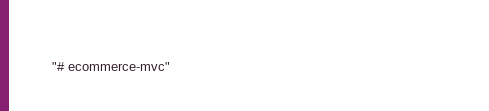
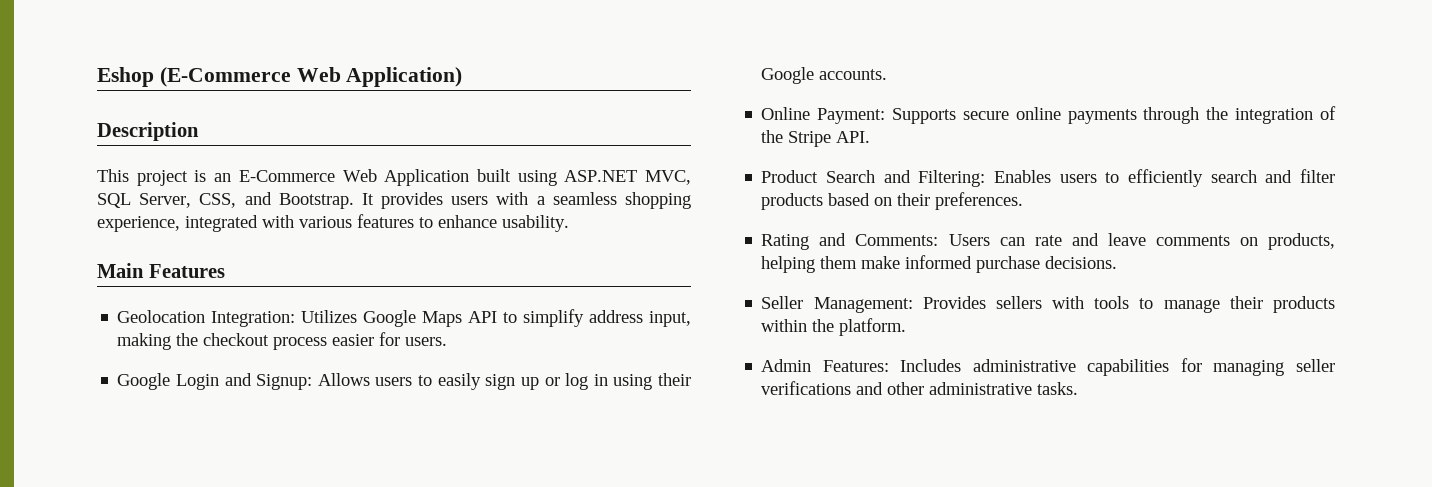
- "# ecommerce-mvc"
+ Eshop (E-Commerce Web Application)
+ Description
+ This project is an E-Commerce Web Application built using ASP.NET MVC, SQL Server, CSS, and Bootstrap. It provides users with a seamless shopping experience, integrated with various features to enhance usability.
+ Main Features
+ Geolocation Integration: Utilizes Google Maps API to simplify address input, making the checkout process easier for users.
+ Google Login and Signup: Allows users to easily sign up or log in using their Google accounts.
+ Online Payment: Supports secure online payments through the integration of the Stripe API.
+ Product Search and Filtering: Enables users to efficiently search and filter products based on their preferences.
+ Rating and Comments: Users can rate and leave comments on products, helping them make informed purchase decisions.
+ Seller Management: Provides sellers with tools to manage their products within the platform.
+ Admin Features: Includes administrative capabilities for managing seller verifications and other administrative tasks.

